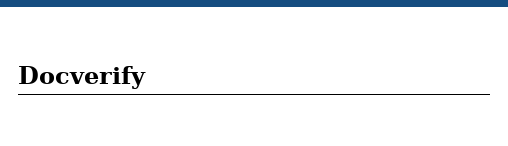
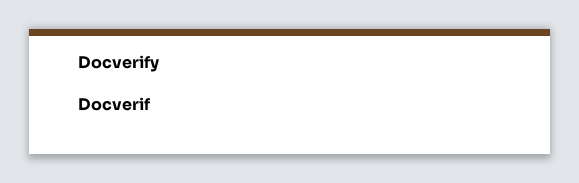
+ Docverif

